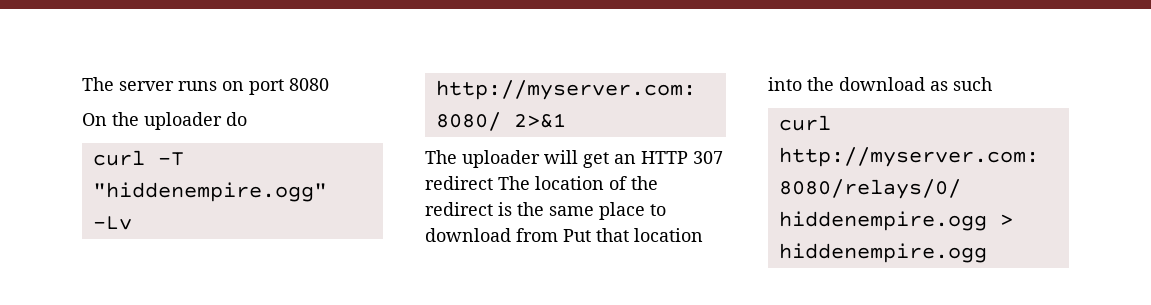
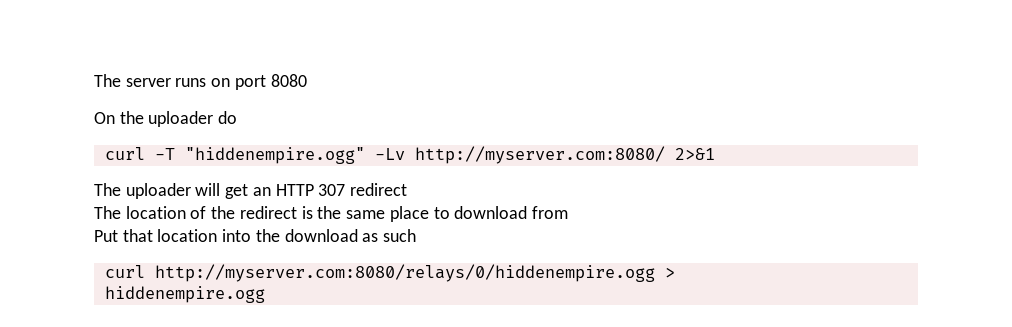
- The uploader will get an HTTP 307 redirect The location of the redirect is the same place to download from Put that location into the download as such
+ The uploader will get an HTTP 307 redirect
+ The location of the redirect is the same place to download from
+ Put that location into the download as such

